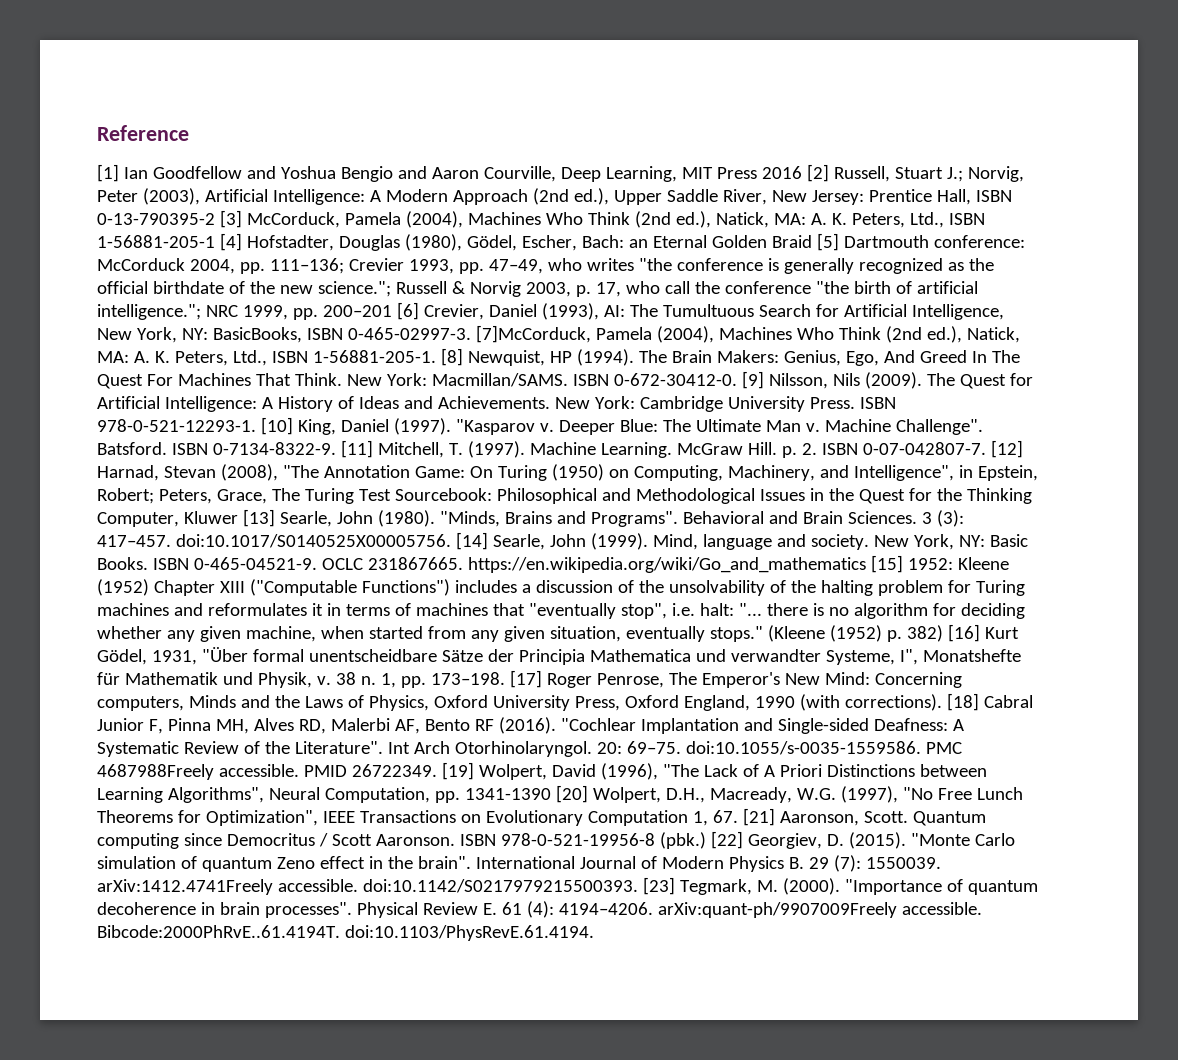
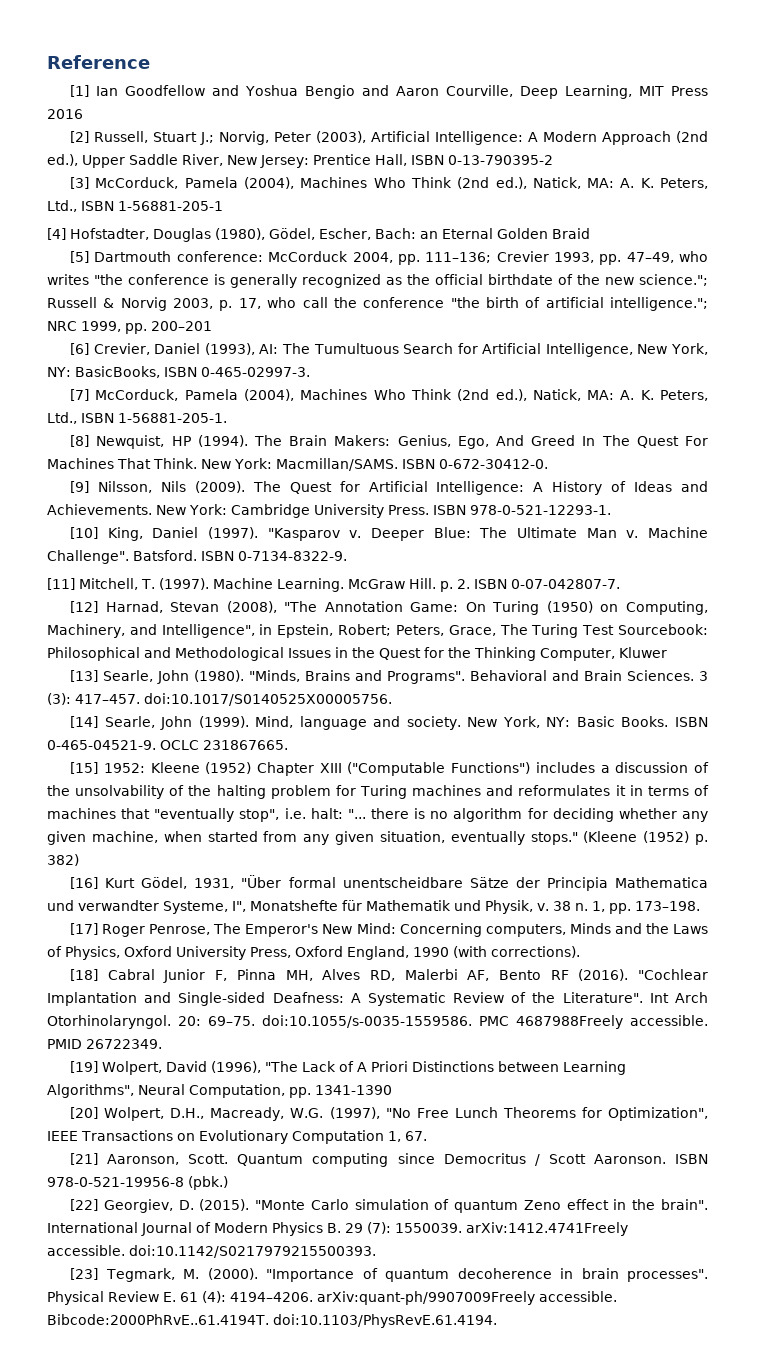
- [1] Ian Goodfellow and Yoshua Bengio and Aaron Courville, Deep Learning, MIT Press 2016 [2] Russell, Stuart J.;
+ [1] Ian Goodfellow and Yoshua Bengio and Aaron Courville, Deep Learning, MIT Press 2016
+ [2] Russell, Stuart J.;
- Prentice Hall, ISBN 0-13-790395-2 [3] McCorduck, Pamela (2004), Machines Who Think (2nd ed.), Natick, MA:
+ Prentice Hall, ISBN 0-13-790395-2
+ [3] McCorduck, Pamela (2004), Machines Who Think (2nd ed.), Natick, MA:
- A. K. Peters, Ltd., ISBN 1-56881-205-1 [4] Hofstadter, Douglas (1980), Gödel, Escher, Bach:
+ A. K. Peters, Ltd., ISBN 1-56881-205-1
+ [4] Hofstadter, Douglas (1980), Gödel, Escher, Bach:
- an Eternal Golden Braid [5] Dartmouth conference:
+ an Eternal Golden Braid
+ [5] Dartmouth conference:
- NRC 1999, pp. 200–201 [6] Crevier, Daniel (1993), AI:
+ NRC 1999, pp. 200–201
+ [6] Crevier, Daniel (1993), AI:
- BasicBooks, ISBN 0-465-02997-3. [7]McCorduck, Pamela (2004), Machines Who Think (2nd ed.), Natick, MA:
+ BasicBooks, ISBN 0-465-02997-3.
+ [7] McCorduck, Pamela (2004), Machines Who Think (2nd ed.), Natick, MA:
- A. K. Peters, Ltd., ISBN 1-56881-205-1. [8] Newquist, HP (1994).
+ A. K. Peters, Ltd., ISBN 1-56881-205-1.
+ [8] Newquist, HP (1994).
- ISBN 0-672-30412-0. [9] Nilsson, Nils (2009).
+ ISBN 0-672-30412-0.
+ [9] Nilsson, Nils (2009).
- ISBN 978-0-521-12293-1. [10] King, Daniel (1997).
+ ISBN 978-0-521-12293-1.
+ [10] King, Daniel (1997).
- ISBN 0-7134-8322-9. [11] Mitchell, T. (1997).
+ ISBN 0-7134-8322-9.
+ [11] Mitchell, T. (1997).
- McGraw Hill. p. 2. ISBN 0-07-042807-7. [12] Harnad, Stevan (2008), "The Annotation Game: On Turing (1950) on Computing, Machinery, and Intelligence", in Epstein, Robert; Peters, Grace, The Turing Test Sourcebook: Philosophical and Methodological Issues in the Quest for the Thinking Computer, Kluwer [13] Searle, John (1980).
+ McGraw Hill. p. 2. ISBN 0-07-042807-7.
+ [12] Harnad, Stevan (2008), "The Annotation Game: On Turing (1950) on Computing, Machinery, and Intelligence", in Epstein, Robert; Peters, Grace, The Turing Test Sourcebook: Philosophical and Methodological Issues in the Quest for the Thinking Computer, Kluwer
+ [13] Searle, John (1980).
- 3 (3): 417–457. doi:10.1017/S0140525X00005756. [14] Searle, John (1999).
+ 3 (3): 417–457. doi:10.1017/S0140525X00005756.
+ [14] Searle, John (1999).
- OCLC 231867665. https://en.wikipedia.org/wiki/Go_and_mathematics [15] 1952: Kleene (1952) Chapter XIII ("Computable Functions") includes a discussion of the unsolvability of the halting problem for Turing machines and reformulates it in terms of machines that "eventually stop", i.e. halt: "... there is no algorithm for deciding whether any given machine, when started from any given situation, eventually stops."
+ OCLC 231867665.
+ [15] 1952: Kleene (1952) Chapter XIII ("Computable Functions") includes a discussion of the unsolvability of the halting problem for Turing machines and reformulates it in terms of machines that "eventually stop", i.e. halt: "... there is no algorithm for deciding whether any given machine, when started from any given situation, eventually stops."
- (Kleene (1952) p. 382) [16] Kurt Gödel, 1931, "Über formal unentscheidbare Sätze der Principia Mathematica und verwandter Systeme, I", Monatshefte für Mathematik und Physik, v.
+ (Kleene (1952) p. 382)
+ [16] Kurt Gödel, 1931, "Über formal unentscheidbare Sätze der Principia Mathematica und verwandter Systeme, I", Monatshefte für Mathematik und Physik, v.
- 1, pp. 173–198. [17] Roger Penrose, The Emperor's New Mind: Concerning computers, Minds and the Laws of Physics, Oxford University Press, Oxford England, 1990 (with corrections). [18] Cabral Junior F, Pinna MH, Alves RD, Malerbi AF, Bento RF (2016).
+ 1, pp. 173–198.
+ [17] Roger Penrose, The Emperor's New Mind: Concerning computers, Minds and the Laws of Physics, Oxford University Press, Oxford England, 1990 (with corrections).
+ [18] Cabral Junior F, Pinna MH, Alves RD, Malerbi AF, Bento RF (2016).
- PMID 26722349. [19] Wolpert, David (1996), "The Lack of A Priori Distinctions between Learning Algorithms", Neural Computation, pp. 1341-1390 [20] Wolpert, D.H., Macready, W.G. (1997), "No Free Lunch Theorems for Optimization", IEEE Transactions on Evolutionary Computation 1, 67. [21] Aaronson, Scott.
+ PMID 26722349.
+ [19] Wolpert, David (1996), "The Lack of A Priori Distinctions between Learning Algorithms", Neural Computation, pp. 1341-1390
+ [20] Wolpert, D.H., Macready, W.G. (1997), "No Free Lunch Theorems for Optimization", IEEE Transactions on Evolutionary Computation 1, 67.
+ [21] Aaronson, Scott.
- ISBN 978-0-521-19956-8 (pbk.) [22] Georgiev, D. (2015).
+ ISBN 978-0-521-19956-8 (pbk.)
+ [22] Georgiev, D. (2015).
- International Journal of Modern Physics B. 29 (7): 1550039. arXiv:1412.4741Freely accessible. doi:10.1142/S0217979215500393. [23] Tegmark, M. (2000).
+ International Journal of Modern Physics B. 29 (7): 1550039. arXiv:1412.4741Freely accessible. doi:10.1142/S0217979215500393.
+ [23] Tegmark, M. (2000).

